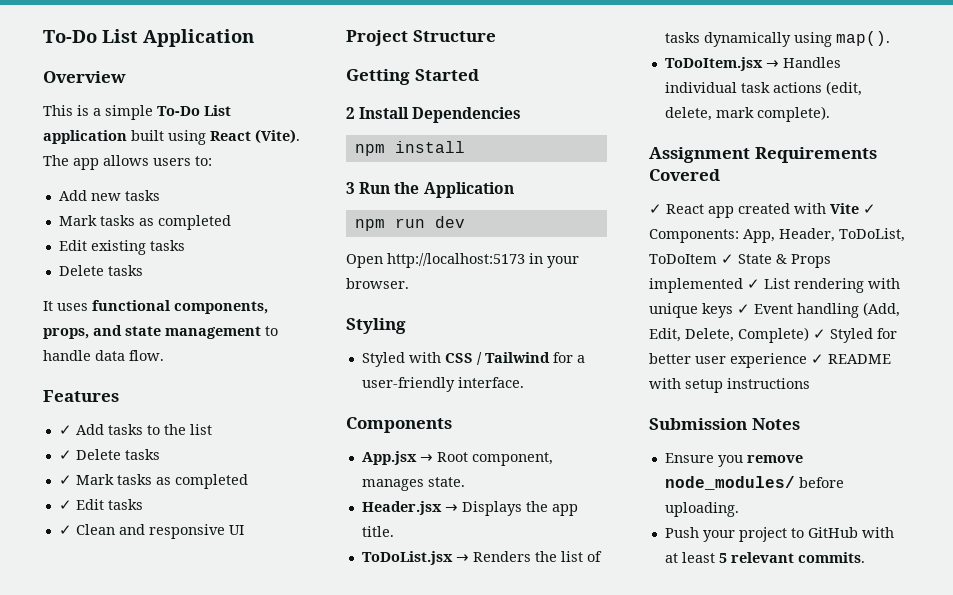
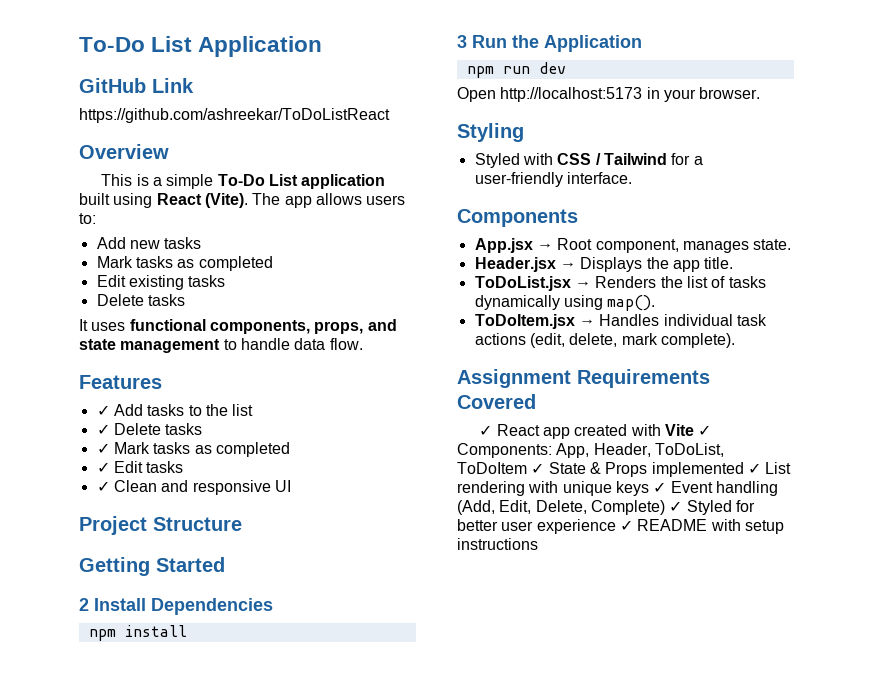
+ GitHub Link
+ https://github.com/ashreekar/ToDoListReact
- Submission Notes
- Ensure you remove node_modules/ before uploading.
- Push your project to GitHub with at least 5 relevant commits.

